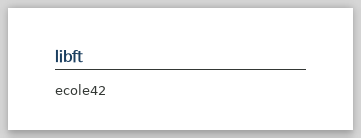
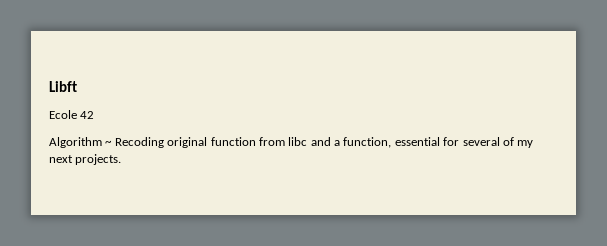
- libft
- ecole42
+ Libft
+ Ecole 42
+ Algorithm ~ Recoding original function from libc and a function, essential for several of my next projects.

